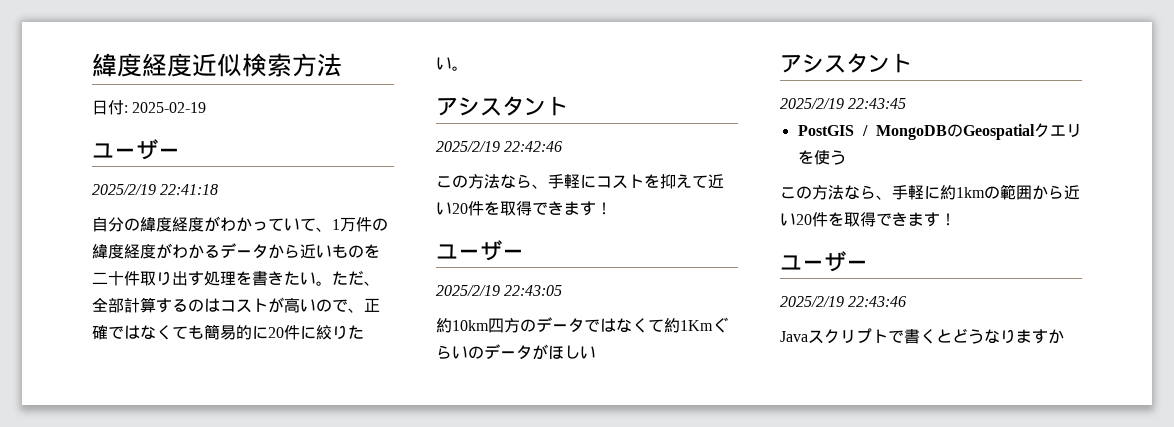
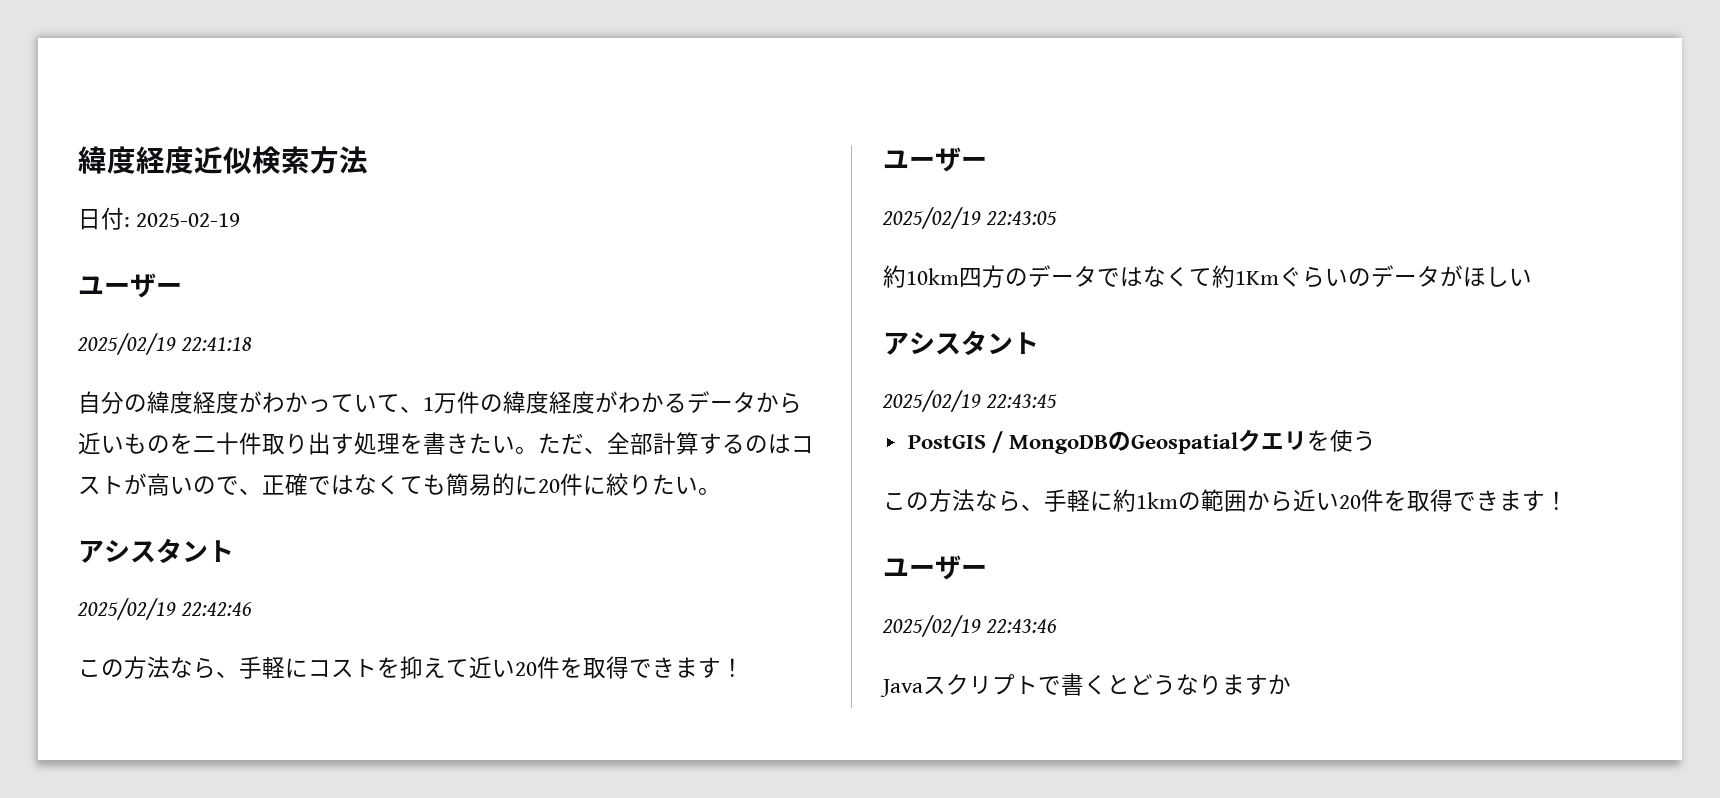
- 2025/2/19 22:41:18
+ 2025/02/19 22:41:18
- 2025/2/19 22:42:46
+ 2025/02/19 22:42:46
- 2025/2/19 22:43:05
+ 2025/02/19 22:43:05
- 2025/2/19 22:43:45
+ 2025/02/19 22:43:45
- 2025/2/19 22:43:46
+ 2025/02/19 22:43:46

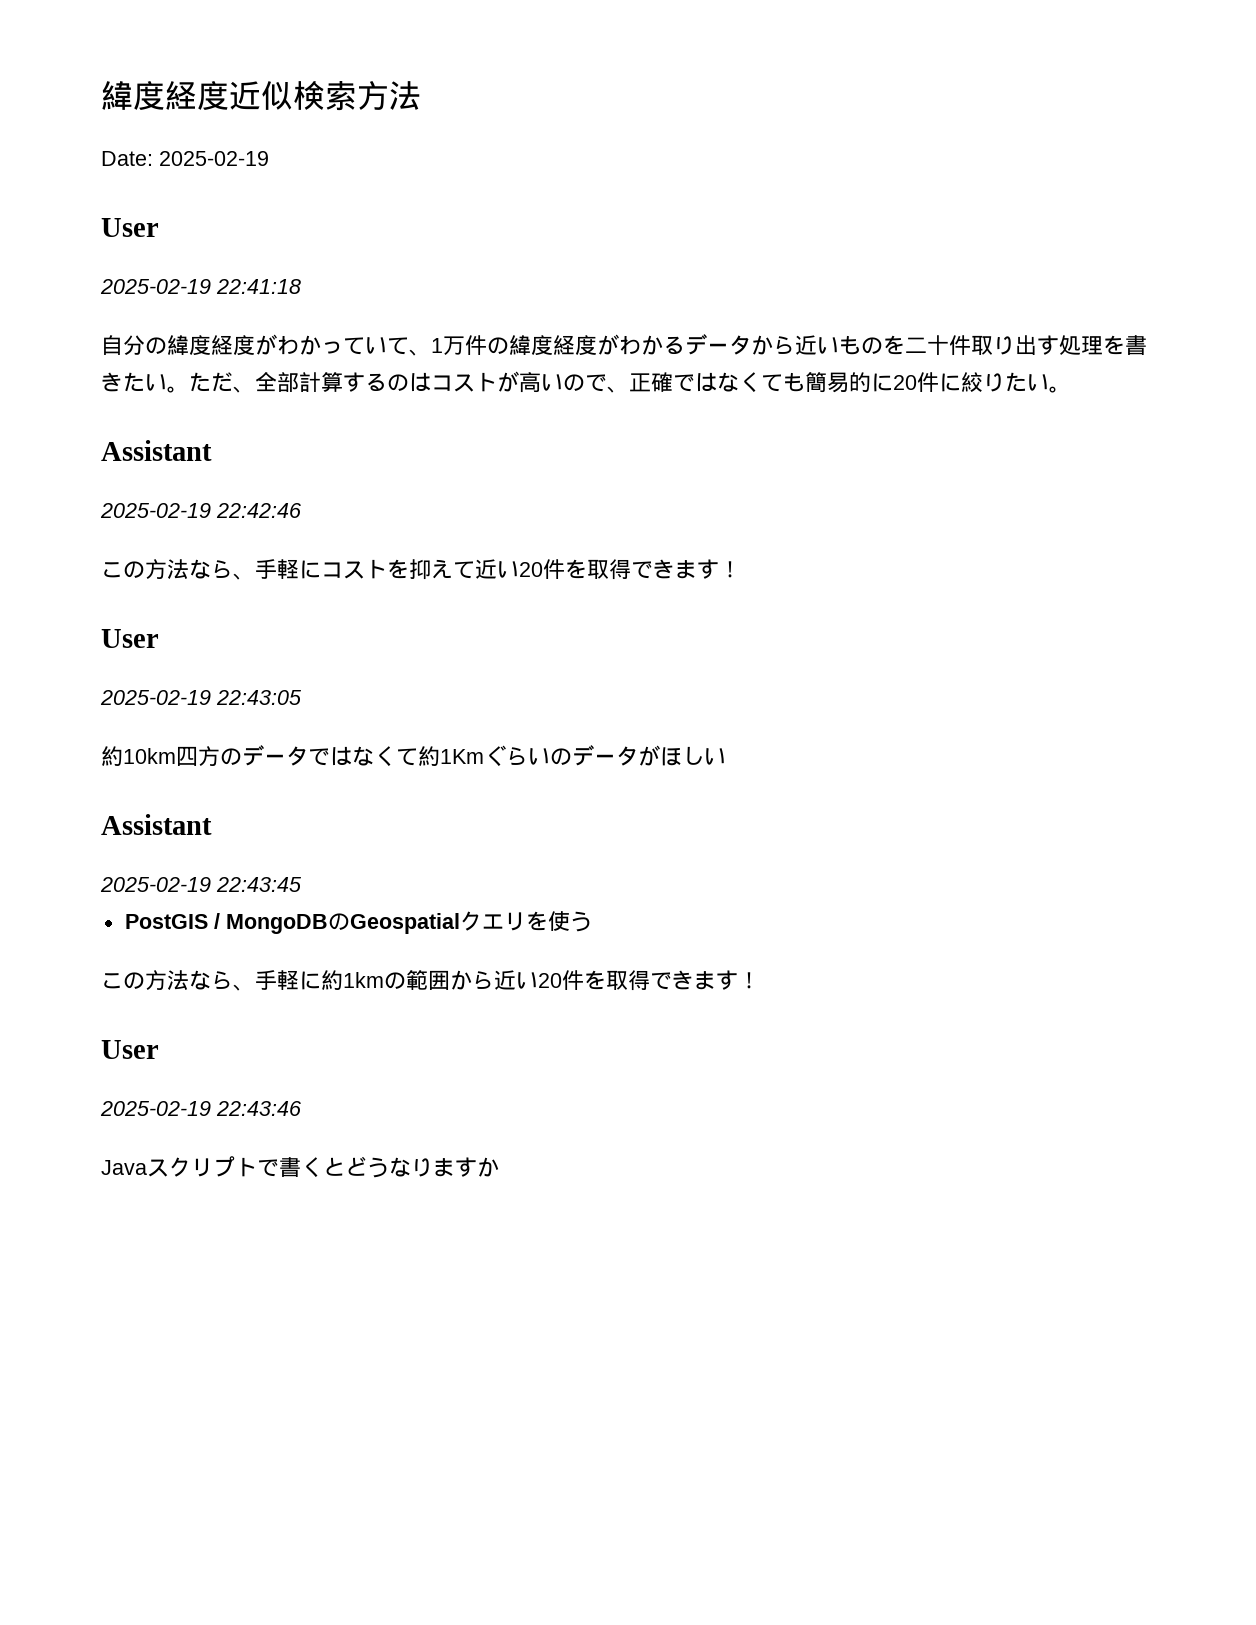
- 日付: 2025-02-19
- ユーザー
- 2025/02/19 22:41:18
+ Date: 2025-02-19
+ User
+ 2025-02-19 22:41:18
  ただ、全部計算するのはコストが高いので、正確ではなくても簡易的に20件に絞りたい。
- アシスタント
- 2025/02/19 22:42:46
+ Assistant
+ 2025-02-19 22:42:46
  この方法なら、手軽にコストを抑えて近い20件を取得できます！
- ユーザー
- 2025/02/19 22:43:05
+ User
+ 2025-02-19 22:43:05
  約10km四方のデータではなくて約1Kmぐらいのデータがほしい
- アシスタント
- 2025/02/19 22:43:45
+ Assistant
+ 2025-02-19 22:43:45
  この方法なら、手軽に約1kmの範囲から近い20件を取得できます！
- ユーザー
- 2025/02/19 22:43:46
+ User
+ 2025-02-19 22:43:46

